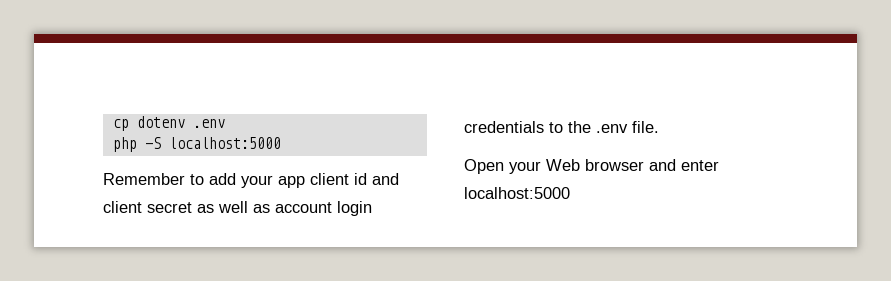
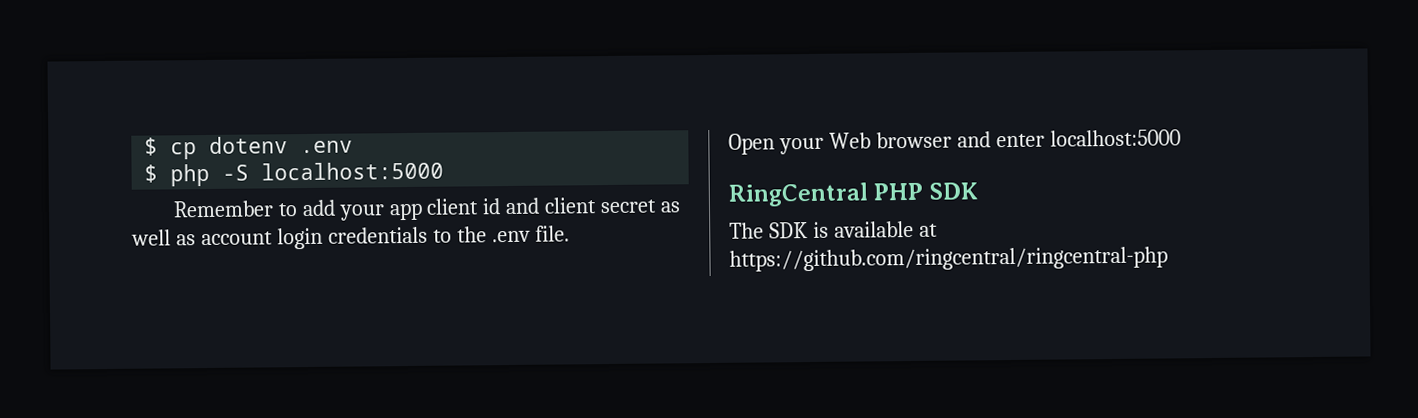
- cp dotenv .env
+ $ cp dotenv .env
- php -S localhost:5000
+ $ php -S localhost:5000
+ RingCentral PHP SDK
+ The SDK is available at https://github.com/ringcentral/ringcentral-php

